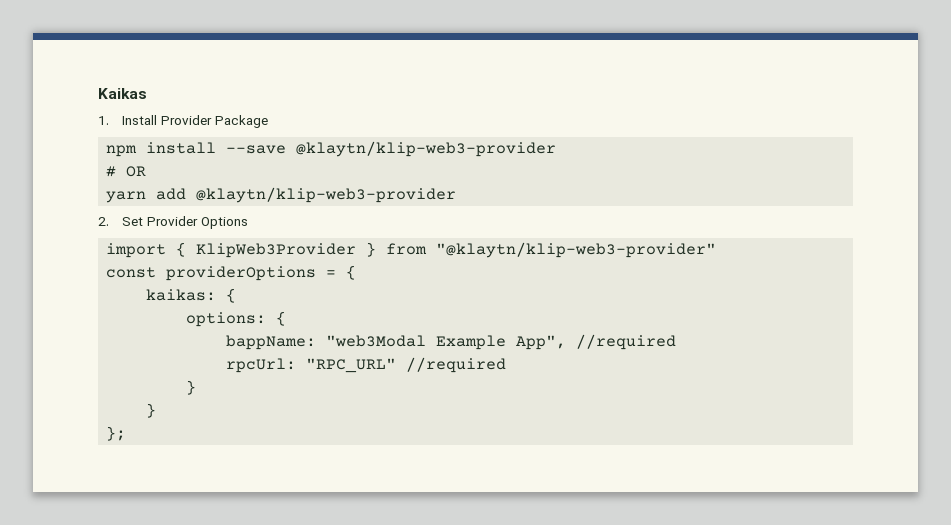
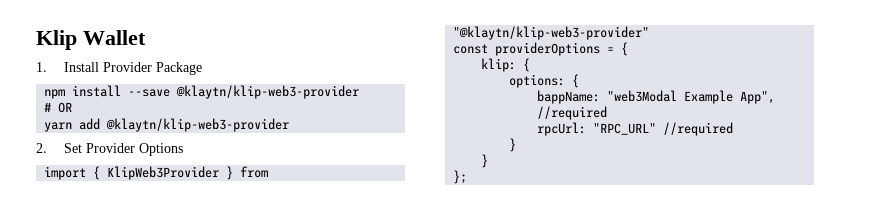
- Kaikas
+ Klip Wallet
- kaikas: {
+ klip: {

